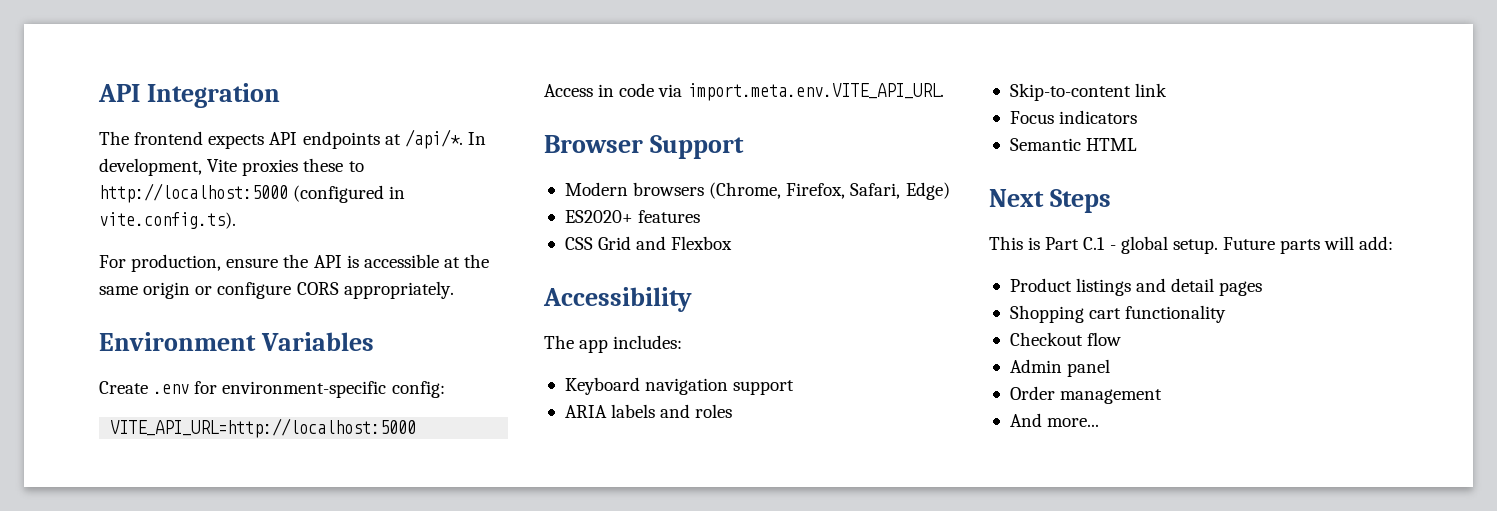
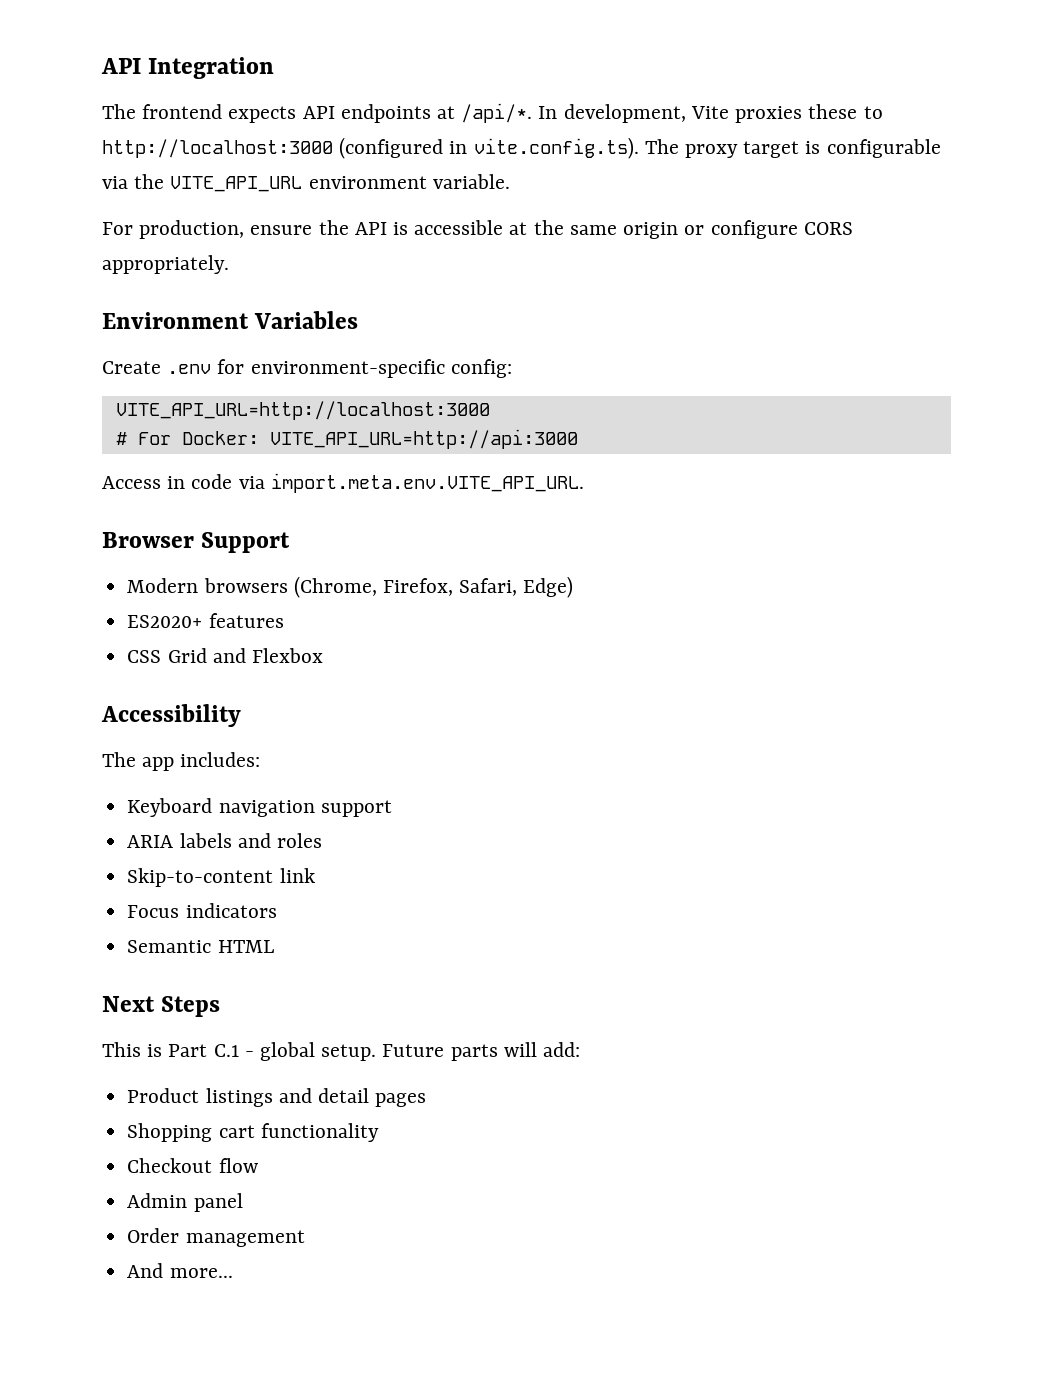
- In development, Vite proxies these to http://localhost:5000 (configured in vite.config.ts).
+ In development, Vite proxies these to http://localhost:3000 (configured in vite.config.ts). The proxy target is configurable via the VITE_API_URL environment variable.
- VITE_API_URL=http://localhost:5000
+ VITE_API_URL=http://localhost:3000
+ # For Docker: VITE_API_URL=http://api:3000

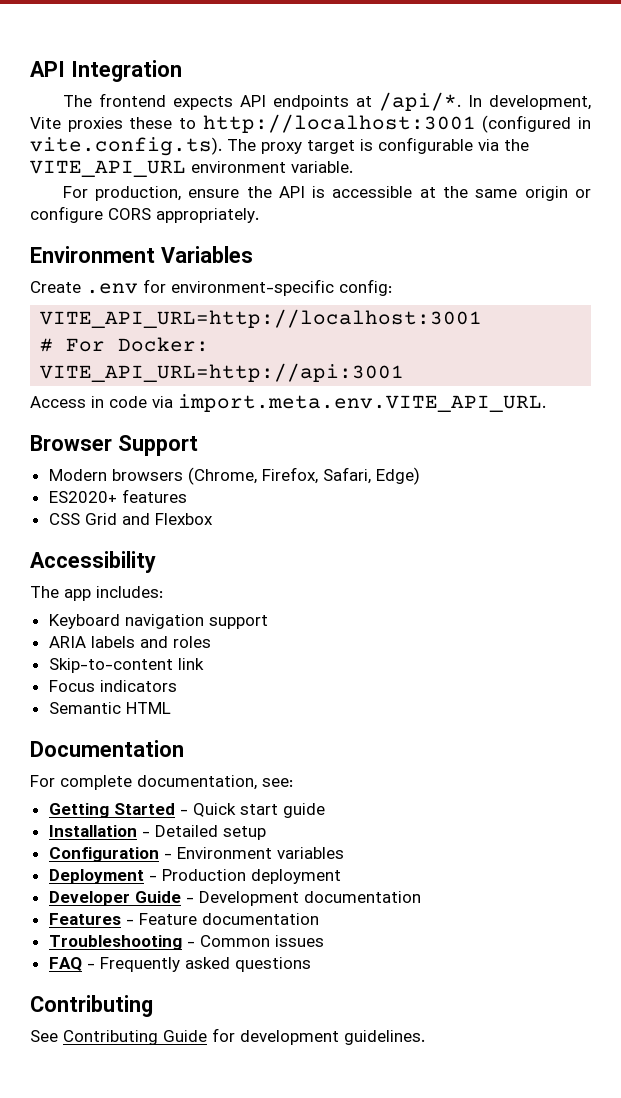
- In development, Vite proxies these to http://localhost:3000 (configured in vite.config.ts). The proxy target is configurable via the VITE_API_URL environment variable.
+ In development, Vite proxies these to http://localhost:3001 (configured in vite.config.ts). The proxy target is configurable via the VITE_API_URL environment variable.
- VITE_API_URL=http://localhost:3000
+ VITE_API_URL=http://localhost:3001
- # For Docker: VITE_API_URL=http://api:3000
+ # For Docker: VITE_API_URL=http://api:3001
- Next Steps
- This is Part C.1 - global setup. Future parts will add:
- Product listings and detail pages
- Shopping cart functionality
- Checkout flow
- Admin panel
- Order management
- And more...
+ Documentation
+ For complete documentation, see:
+ Getting Started - Quick start guide
+ Installation - Detailed setup
+ Configuration - Environment variables
+ Deployment - Production deployment
+ Developer Guide - Development documentation
+ Features - Feature documentation
+ Troubleshooting - Common issues
+ FAQ - Frequently asked questions
+ Contributing
+ See Contributing Guide for development guidelines.

